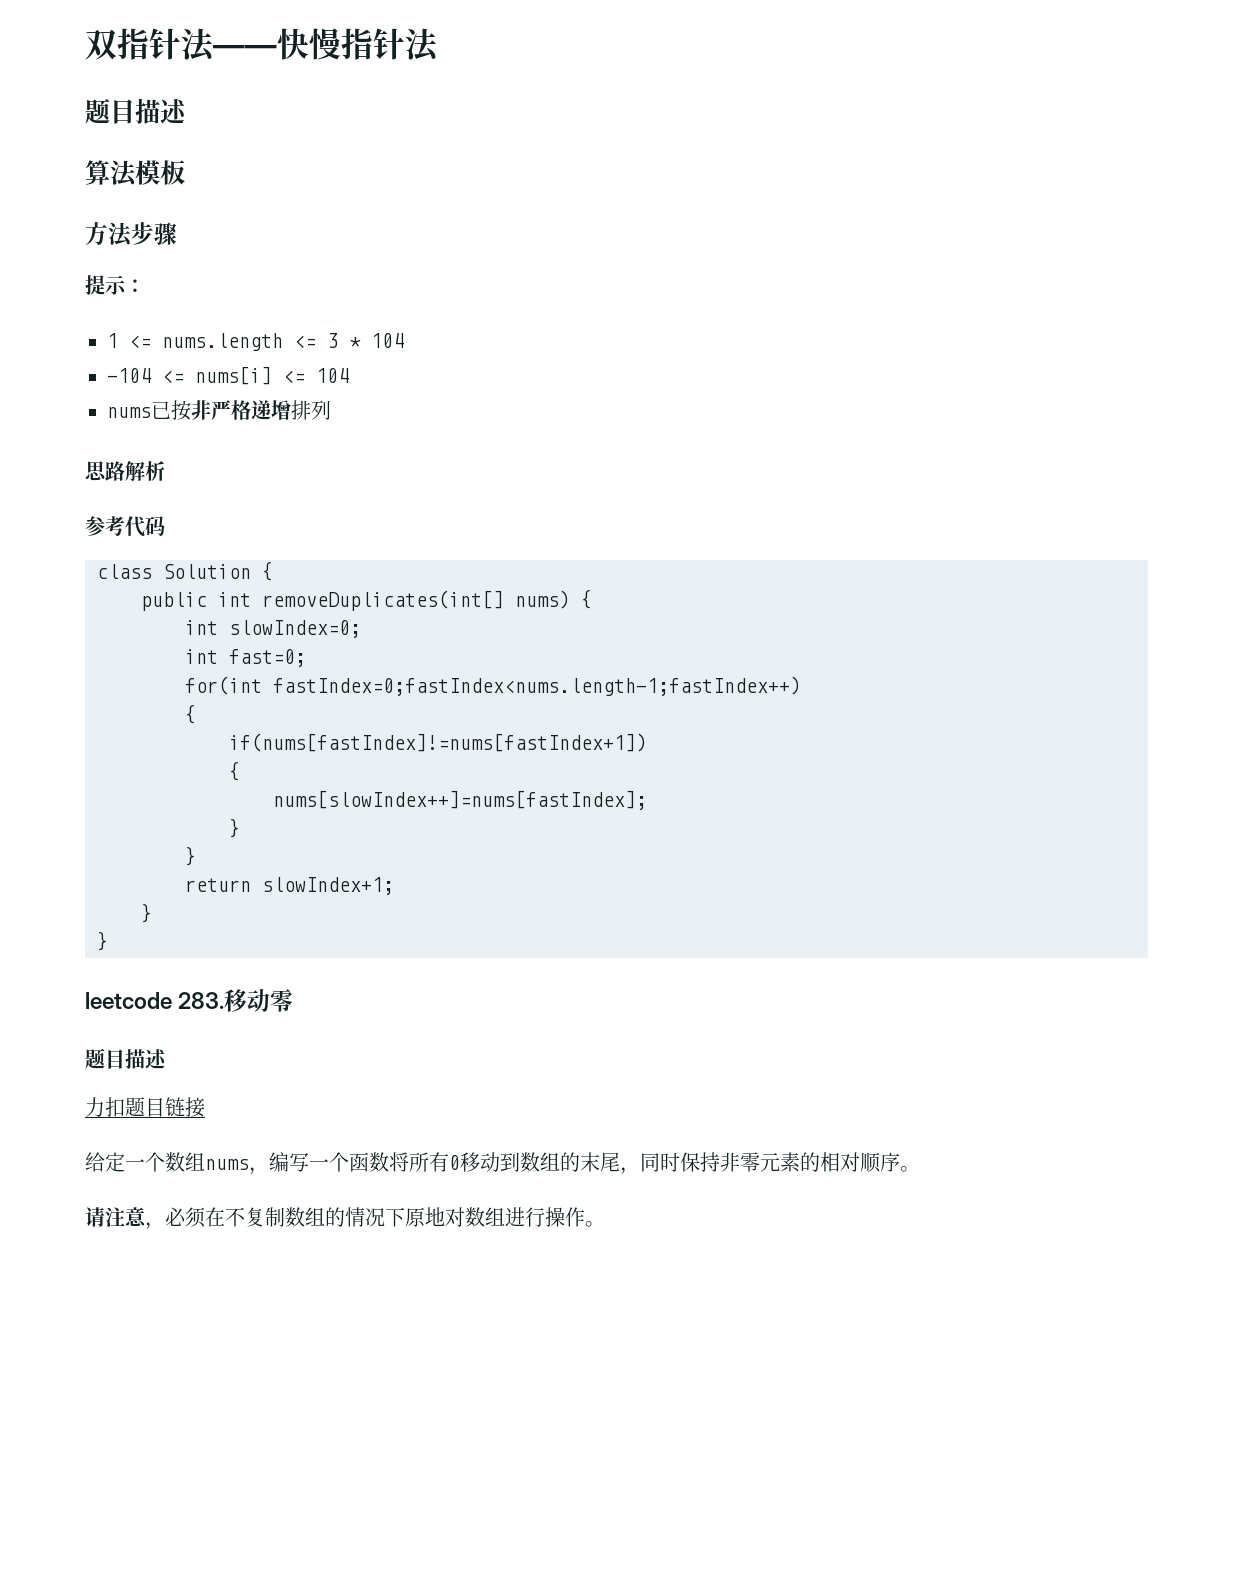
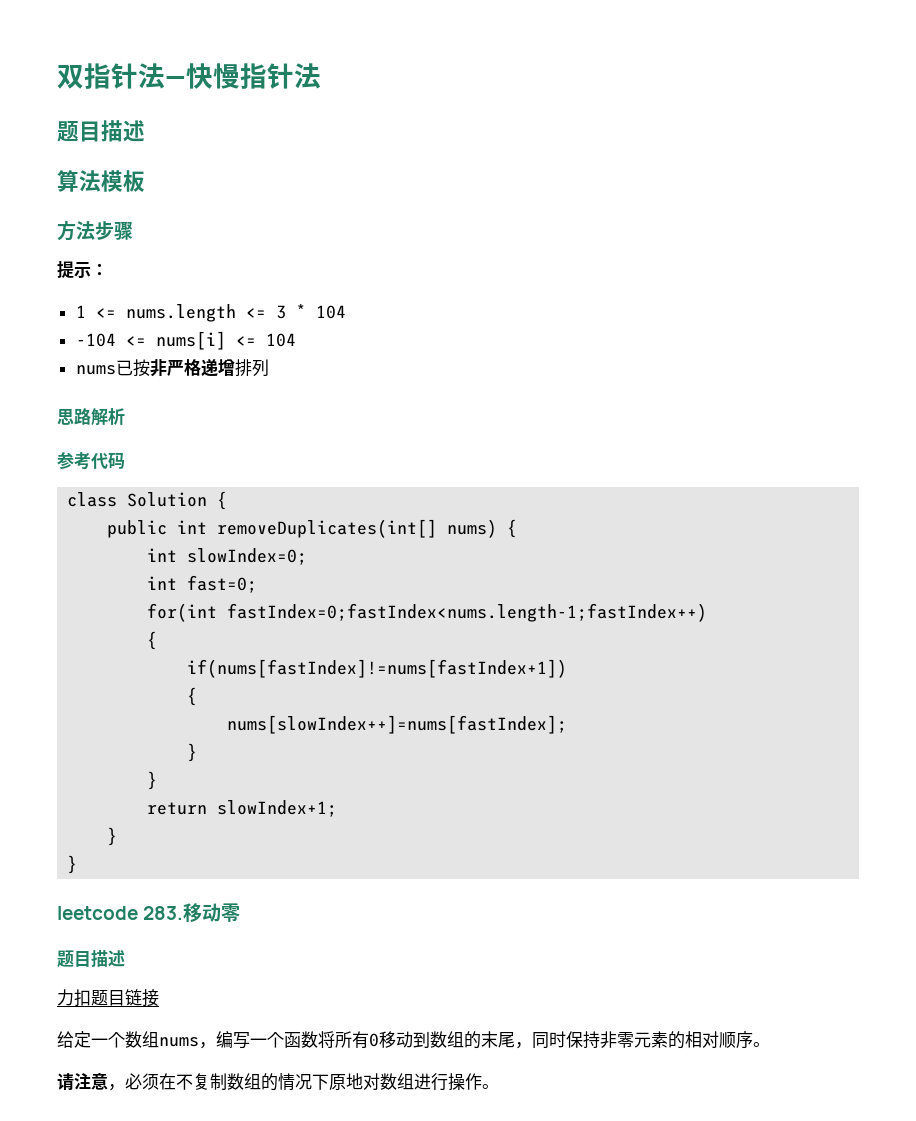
- 双指针法——快慢指针法
+ 双指针法—快慢指针法

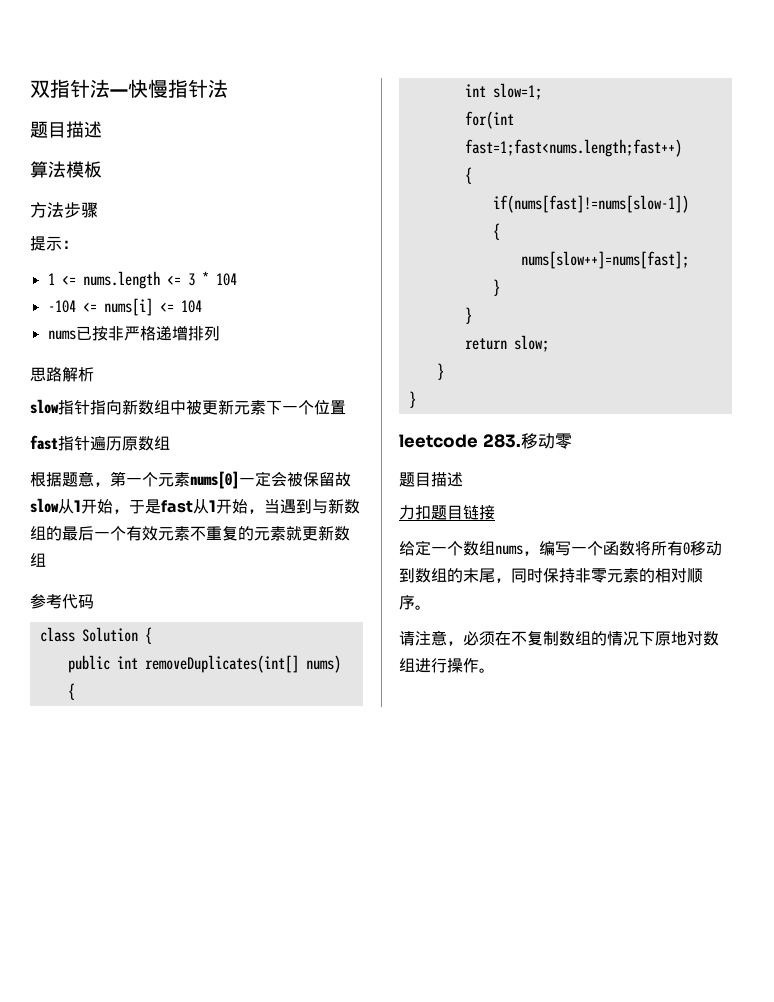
+ slow指针指向新数组中被更新元素下一个位置
+ fast指针遍历原数组
+ 根据题意，第一个元素nums[0]一定会被保留故slow从1开始，于是fast从1开始，当遇到与新数组的最后一个有效元素不重复的元素就更新数组
- int slowIndex=0;
- int fast=0;
+ int slow=1;
- for(int fastIndex=0;fastIndex<nums.length-1;fastIndex++)
+ for(int fast=1;fast<nums.length;fast++)
  {
- if(nums[fastIndex]!=nums[fastIndex+1])
+ if(nums[fast]!=nums[slow-1])
  {
- nums[slowIndex++]=nums[fastIndex];
+ nums[slow++]=nums[fast];
- return slowIndex+1;
+ return slow;

